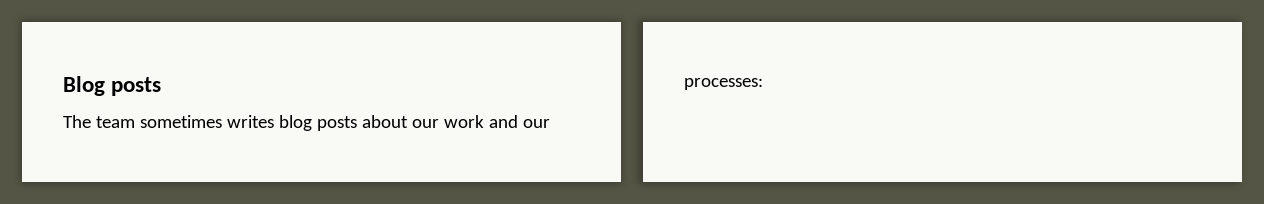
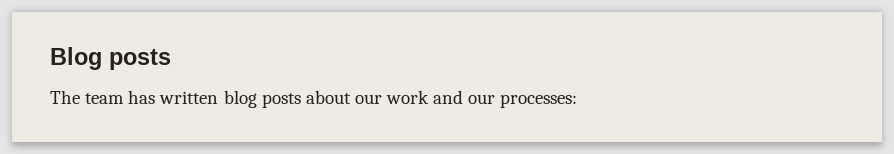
- The team sometimes writes blog posts about our work and our processes:
+ The team has written blog posts about our work and our processes:

